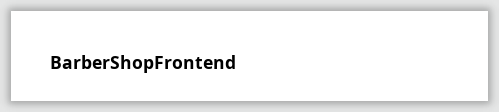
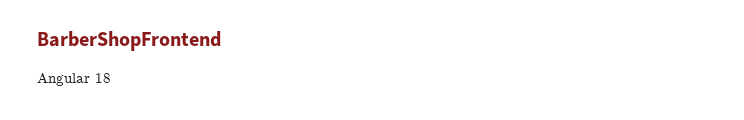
+ Angular 18

